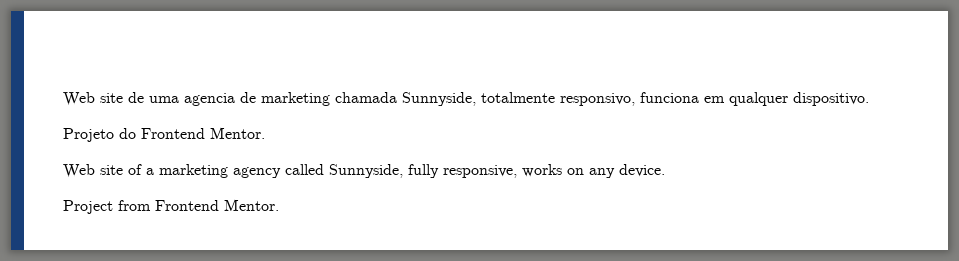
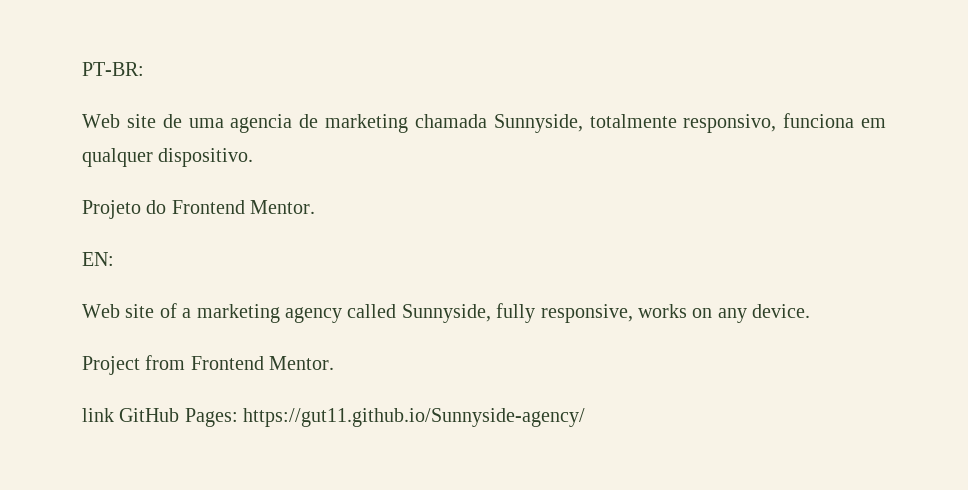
+ PT-BR:
+ EN:
+ link GitHub Pages: https://gut11.github.io/Sunnyside-agency/

